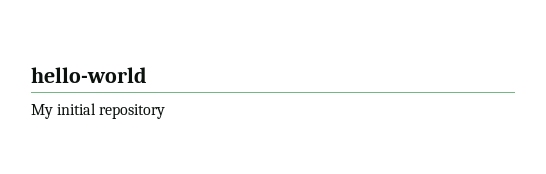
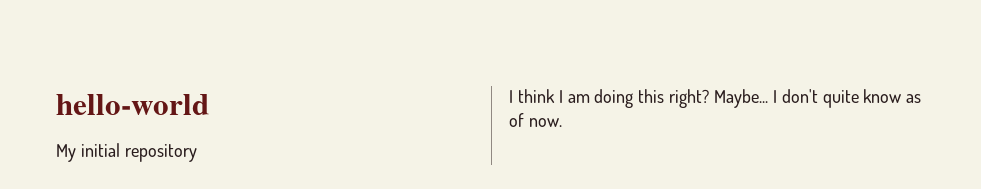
+ I think I am doing this right? Maybe... I don't quite know as of now.

